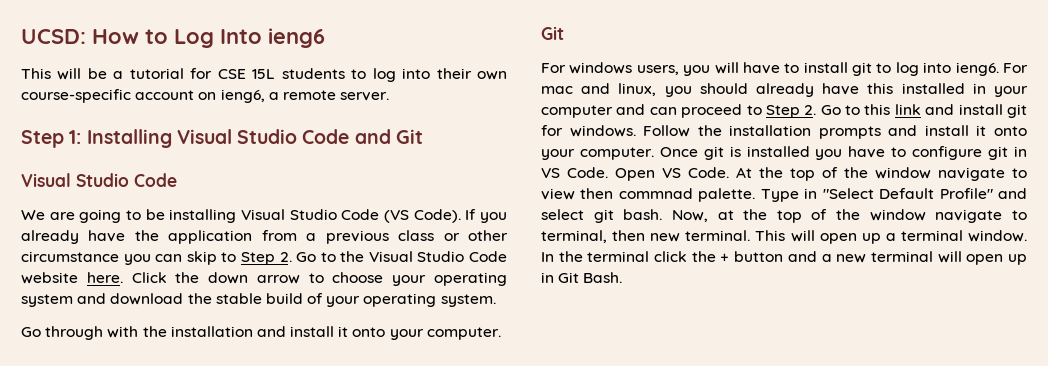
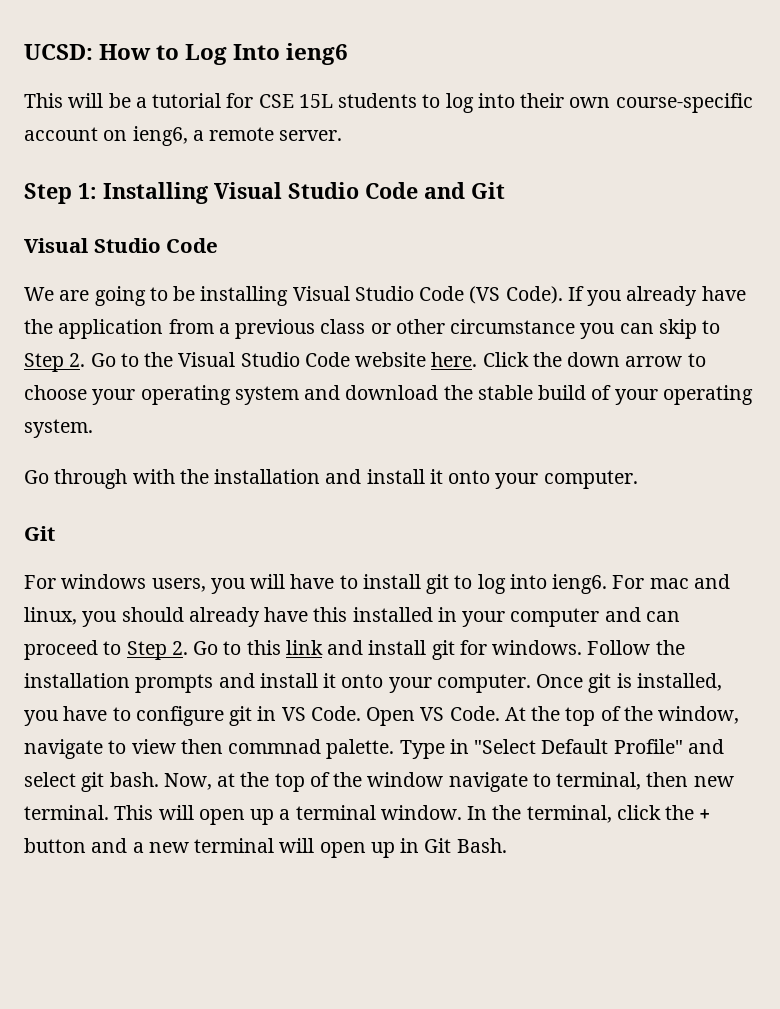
- Once git is installed you have to configure git in VS Code.
+ Once git is installed, you have to configure git in VS Code.
- At the top of the window navigate to view then commnad palette.
+ At the top of the window, navigate to view then commnad palette.
- In the terminal click the + button and a new terminal will open up in Git Bash.
+ In the terminal, click the + button and a new terminal will open up in Git Bash.

